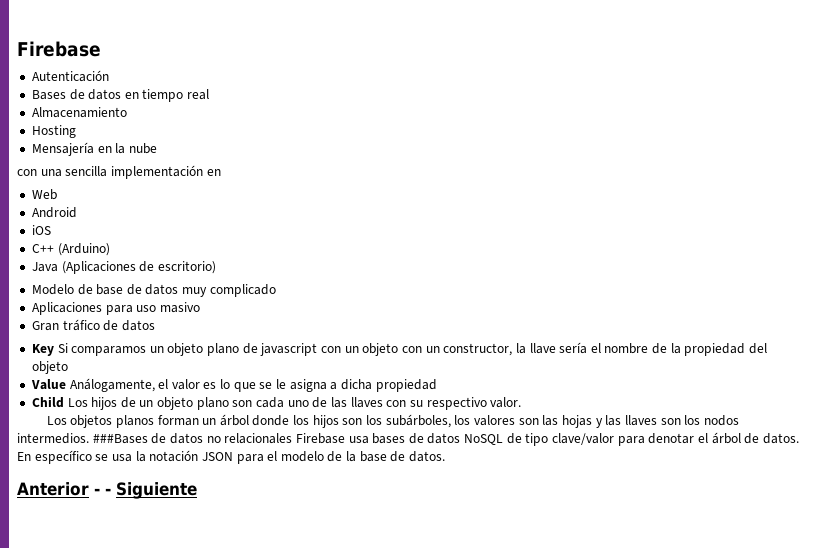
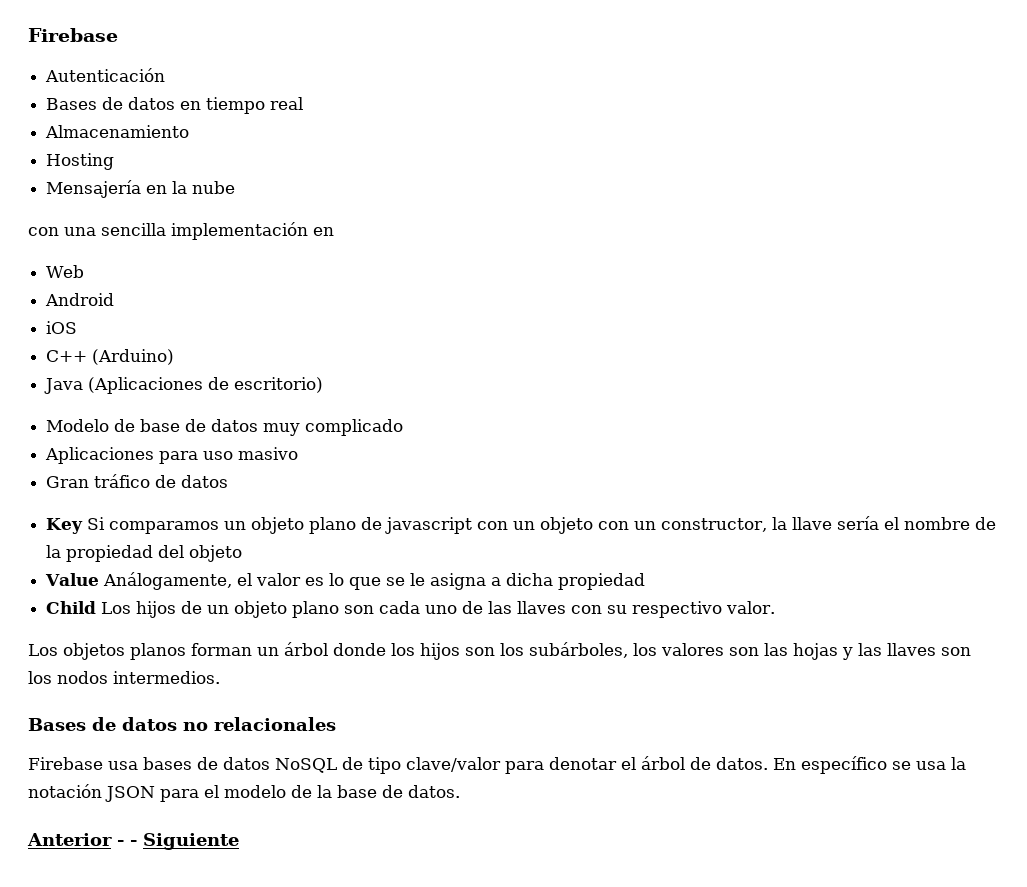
- Los objetos planos forman un árbol donde los hijos son los subárboles, los valores son las hojas y las llaves son los nodos intermedios. ###Bases de datos no relacionales Firebase usa bases de datos NoSQL de tipo clave/valor para denotar el árbol de datos.
+ Los objetos planos forman un árbol donde los hijos son los subárboles, los valores son las hojas y las llaves son los nodos intermedios.
+ Bases de datos no relacionales
+ Firebase usa bases de datos NoSQL de tipo clave/valor para denotar el árbol de datos.

